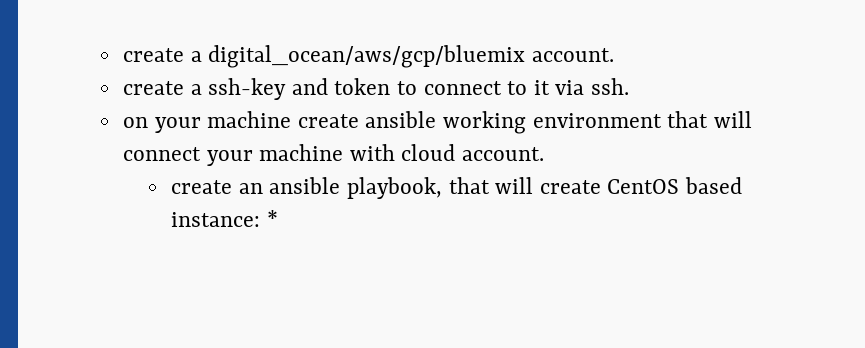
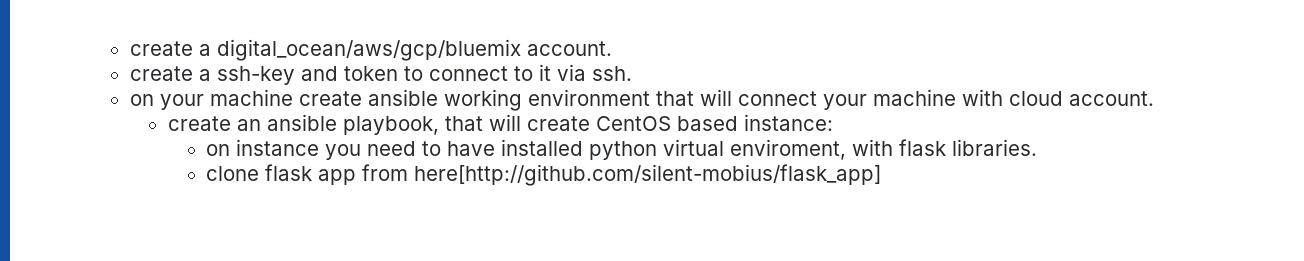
- create an ansible playbook, that will create CentOS based instance: *
+ create an ansible playbook, that will create CentOS based instance:
+ on instance you need to have installed python virtual enviroment, with flask libraries.
+ clone flask app from here[http://github.com/silent-mobius/flask_app]

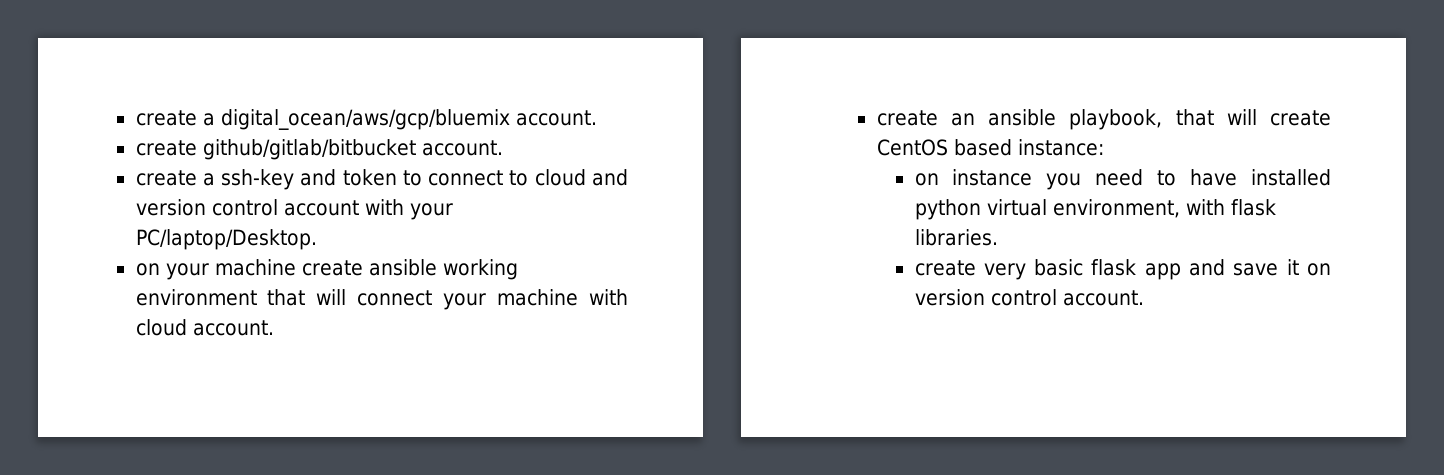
+ create github/gitlab/bitbucket account.
- create a ssh-key and token to connect to it via ssh.
+ create a ssh-key and token to connect to cloud and version control account with your PC/laptop/Desktop.
- on instance you need to have installed python virtual enviroment, with flask libraries.
+ on instance you need to have installed python virtual environment, with flask libraries.
- clone flask app from here[http://github.com/silent-mobius/flask_app]
+ create very basic flask app and save it on version control account.

